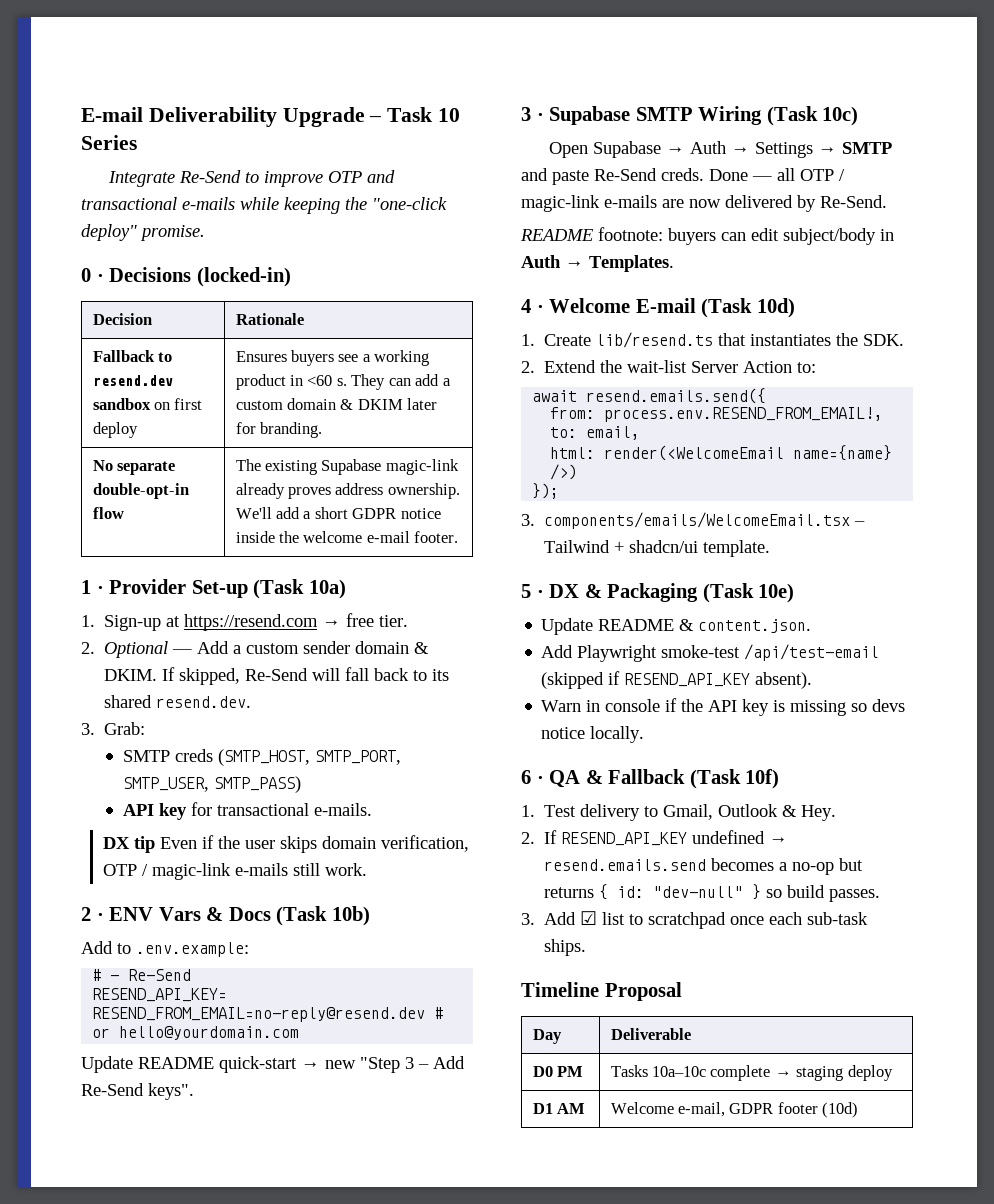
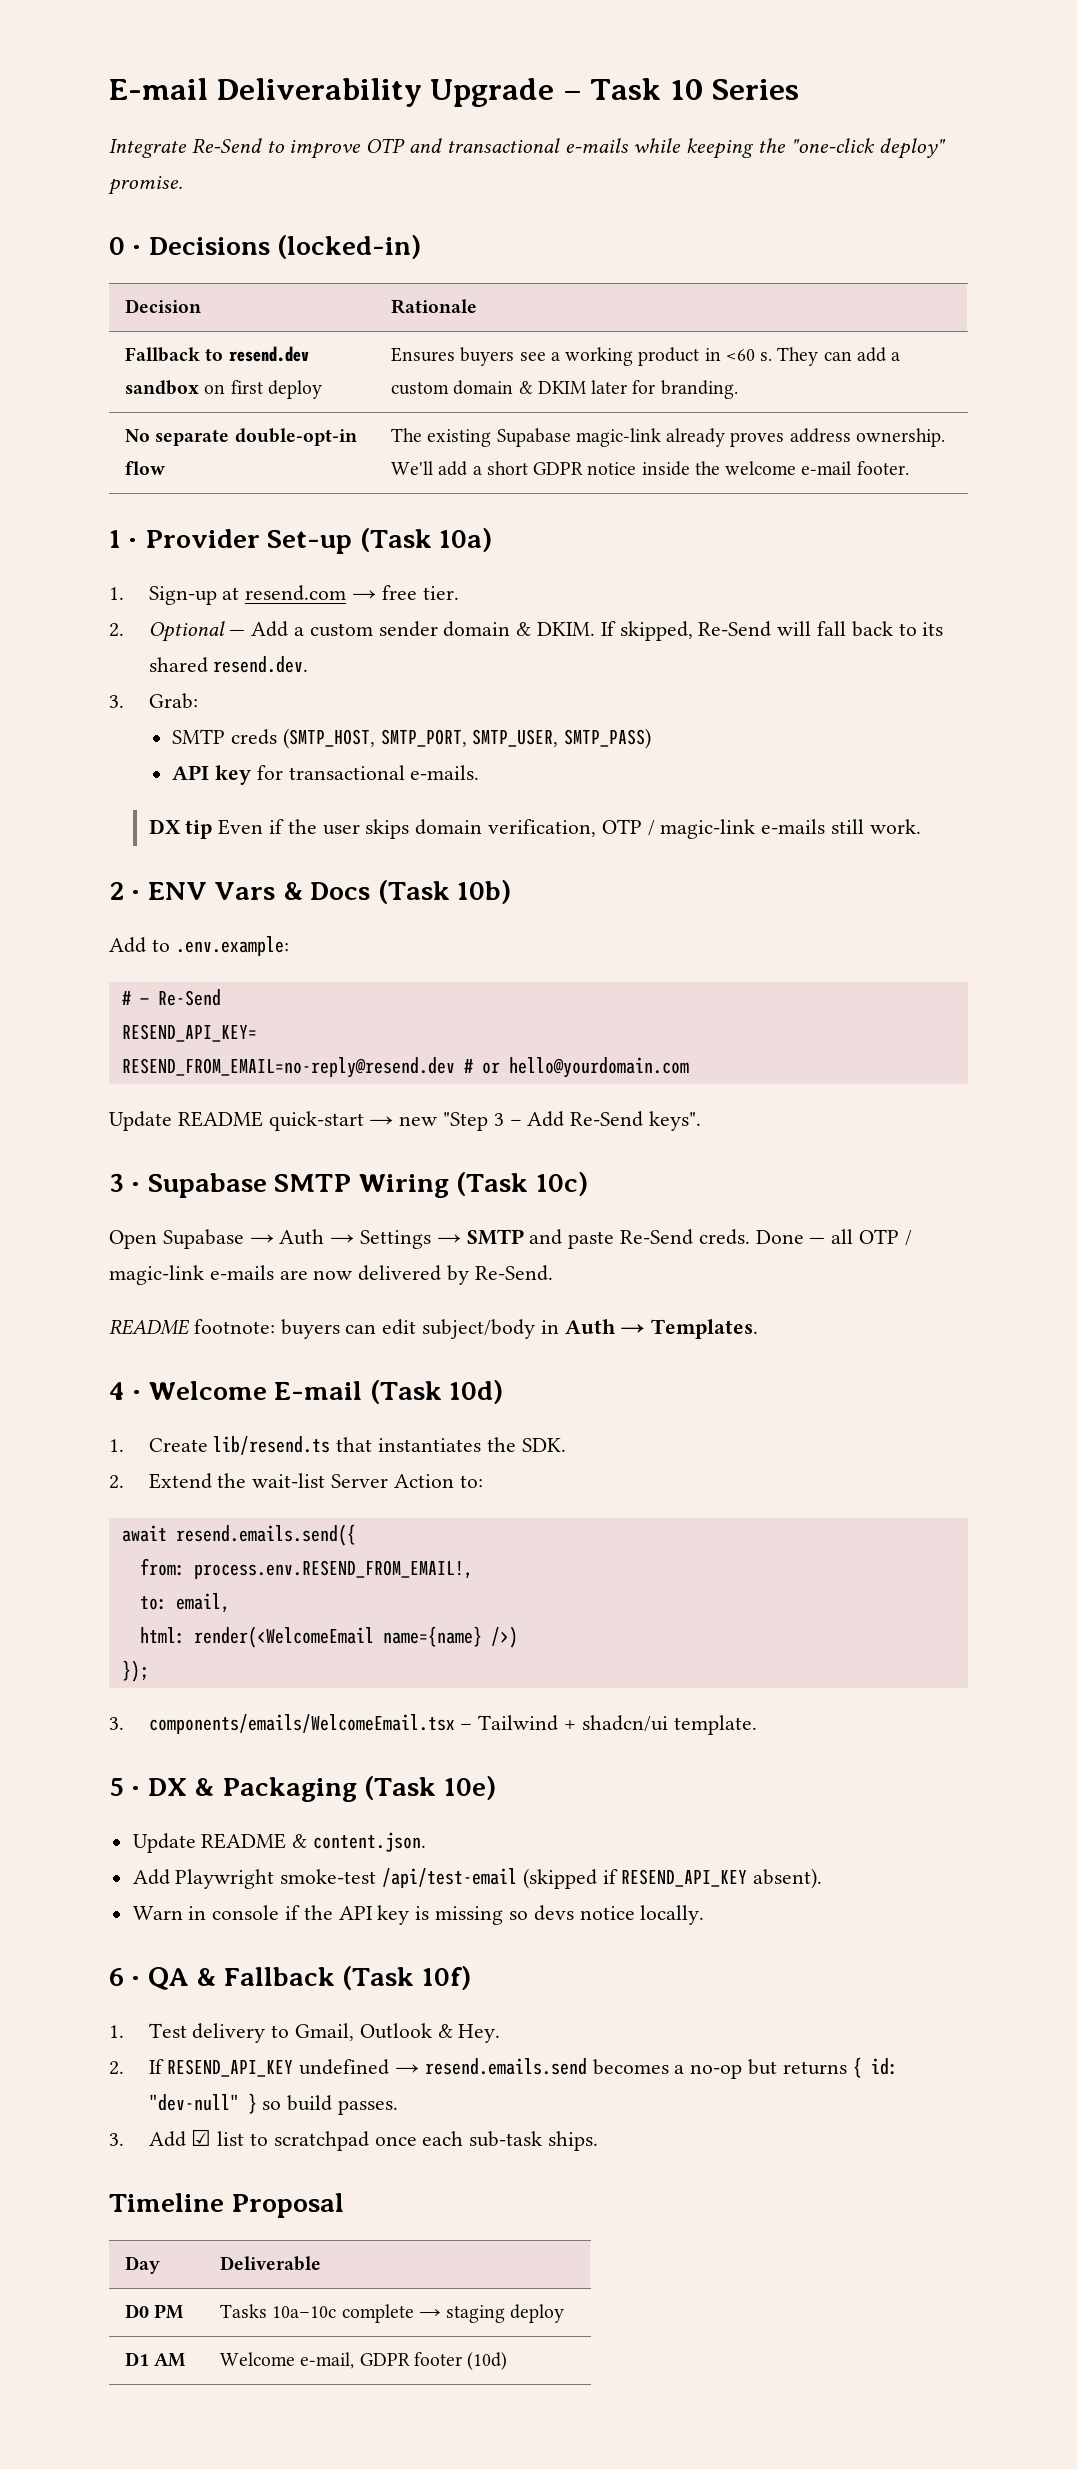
- 1. Sign-up at https://resend.com → free tier.
+ 1. Sign-up at resend.com → free tier.

